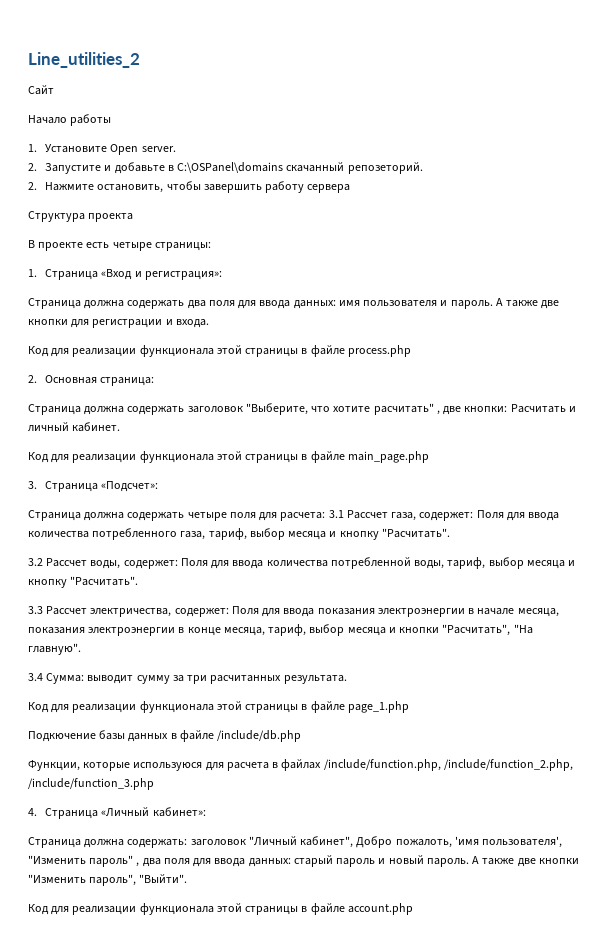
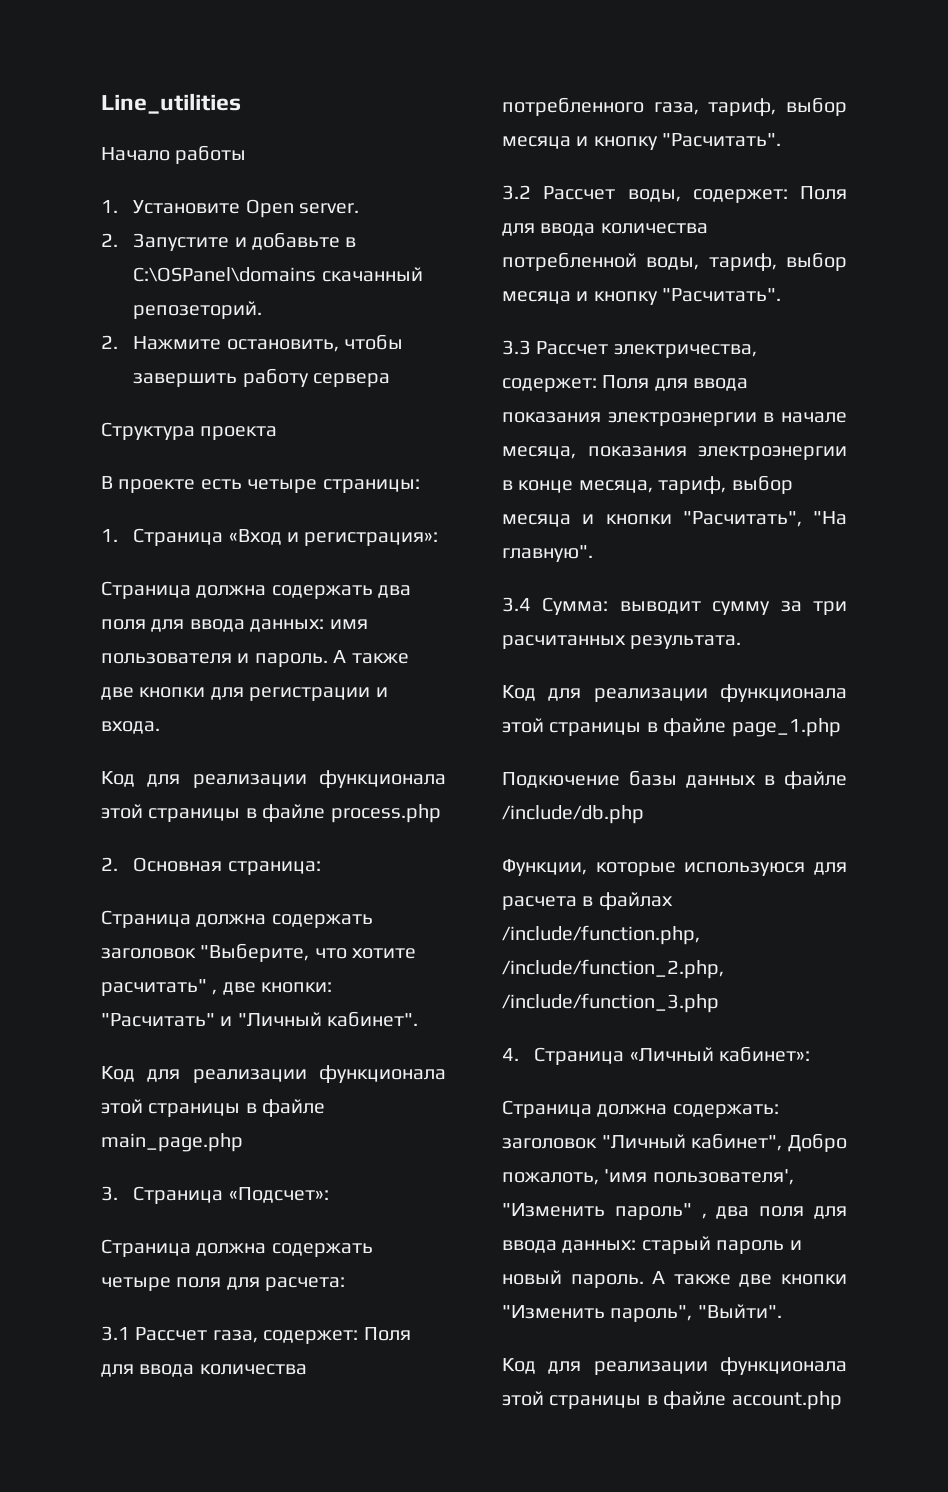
- Line_utilities_2
- Сайт
+ Line_utilities
- Страница должна содержать заголовок "Выберите, что хотите расчитать" , две кнопки: Расчитать и личный кабинет.
+ Страница должна содержать заголовок "Выберите, что хотите расчитать" , две кнопки: "Расчитать" и "Личный кабинет".
- Страница должна содержать четыре поля для расчета: 3.1 Рассчет газа, содержет: Поля для ввода количества потребленного газа, тариф, выбор месяца и кнопку "Расчитать".
+ Страница должна содержать четыре поля для расчета:
+ 3.1 Рассчет газа, содержет: Поля для ввода количества потребленного газа, тариф, выбор месяца и кнопку "Расчитать".

